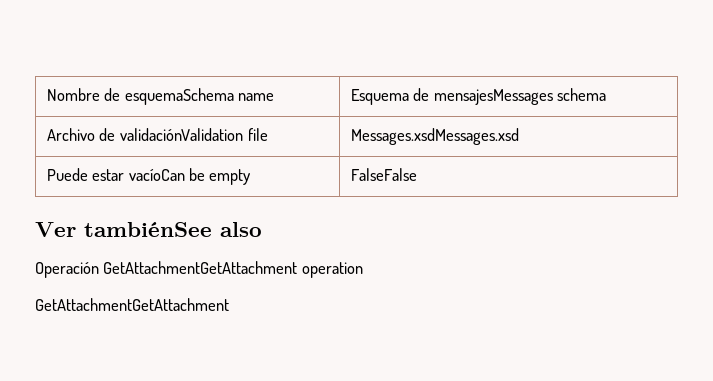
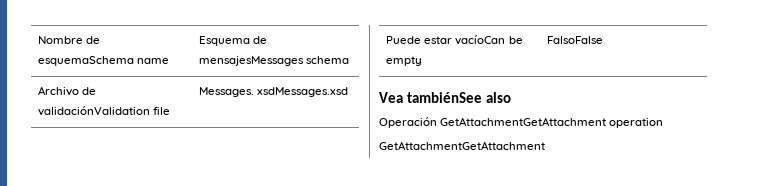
- Archivo de validaciónValidation file | Messages.xsdMessages.xsd
+ Archivo de validaciónValidation file | Messages. xsdMessages.xsd
- Puede estar vacíoCan be empty | FalseFalse
- Ver tambiénSee also
+ Puede estar vacíoCan be empty | FalsoFalse
+ Vea tambiénSee also

